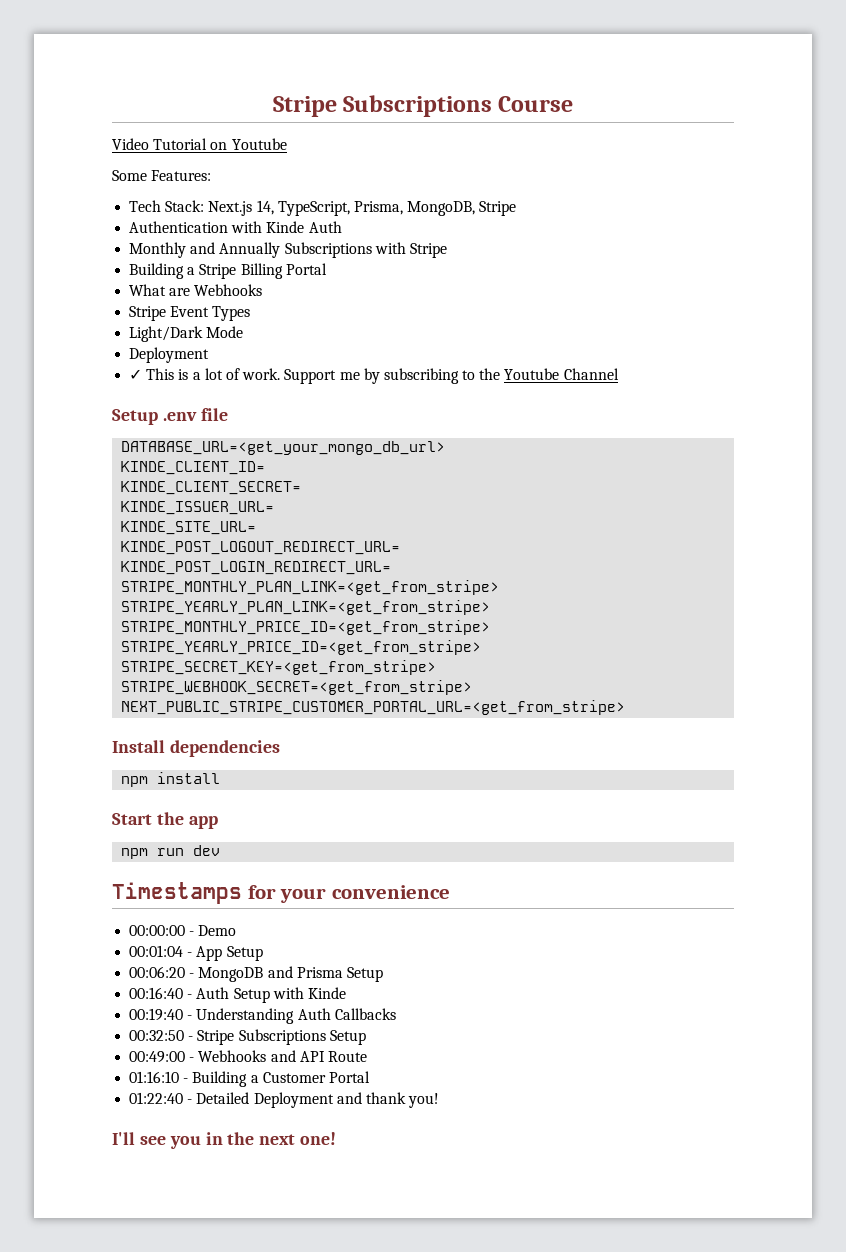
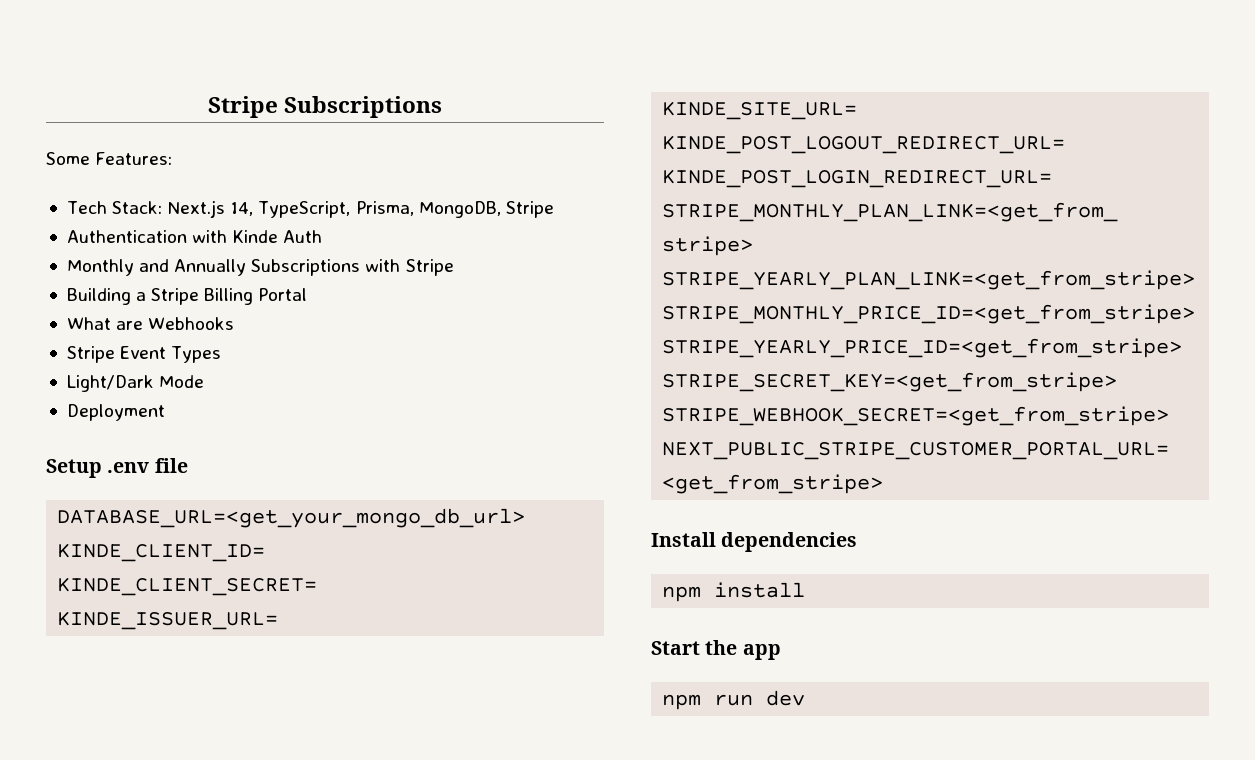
- Stripe Subscriptions Course
- Video Tutorial on Youtube
+ Stripe Subscriptions
- ✓ This is a lot of work. Support me by subscribing to the Youtube Channel
- Timestamps for your convenience
- 00:00:00 - Demo
- 00:01:04 - App Setup
- 00:06:20 - MongoDB and Prisma Setup
- 00:16:40 - Auth Setup with Kinde
- 00:19:40 - Understanding Auth Callbacks
- 00:32:50 - Stripe Subscriptions Setup
- 00:49:00 - Webhooks and API Route
- 01:16:10 - Building a Customer Portal
- 01:22:40 - Detailed Deployment and thank you!
- I'll see you in the next one!

